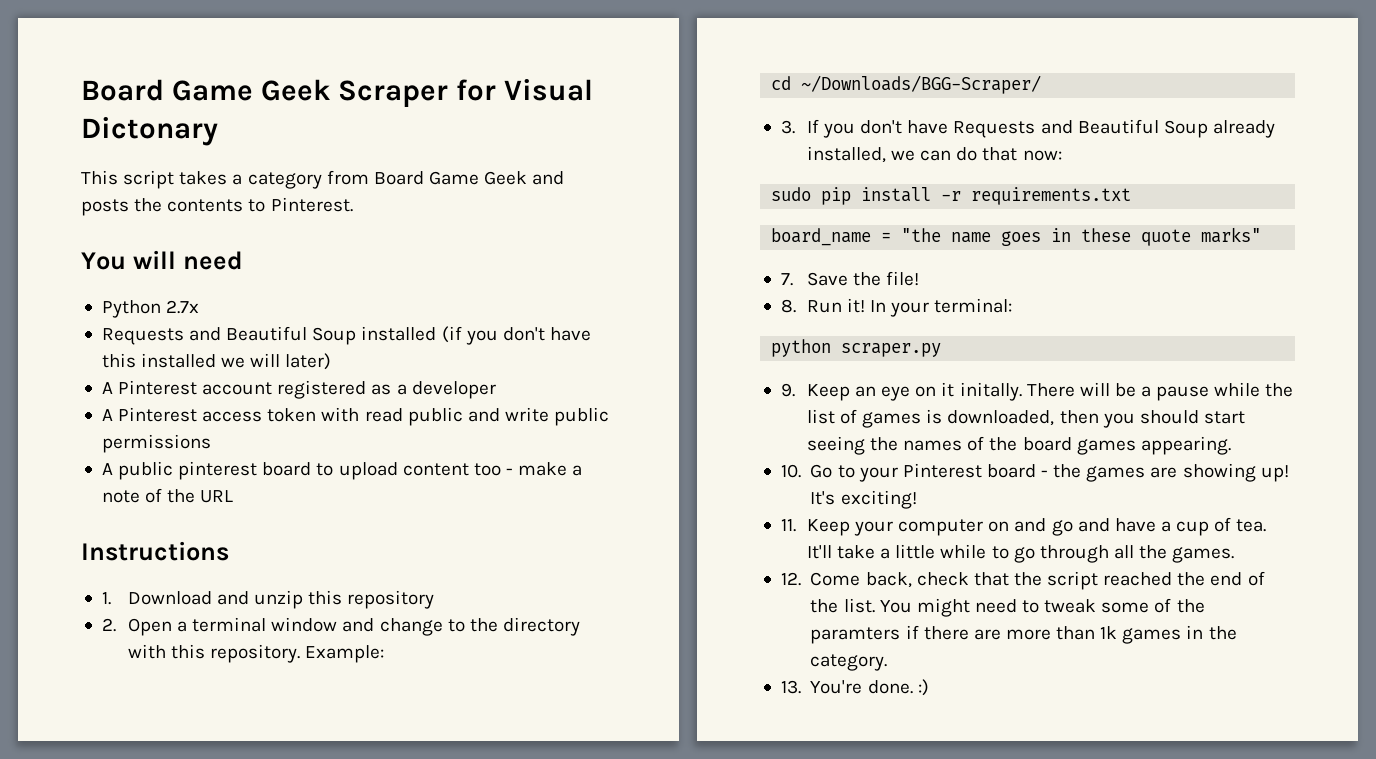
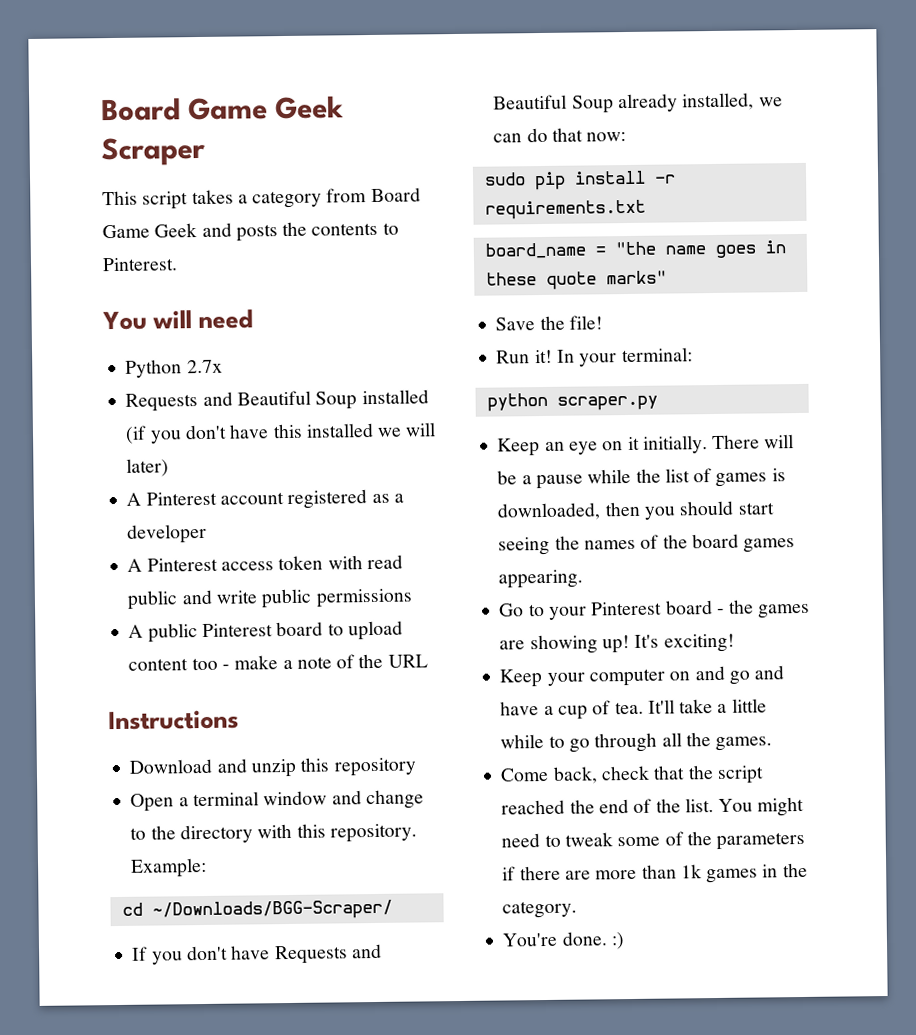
- Board Game Geek Scraper for Visual Dictonary
+ Board Game Geek Scraper
- A public pinterest board to upload content too - make a note of the URL
+ A public Pinterest board to upload content too - make a note of the URL
- 1. Download and unzip this repository
+ Download and unzip this repository
- 2. Open a terminal window and change to the directory with this repository.
+ Open a terminal window and change to the directory with this repository.
- 3. If you don't have Requests and Beautiful Soup already installed, we can do that now:
+ If you don't have Requests and Beautiful Soup already installed, we can do that now:
- 7. Save the file!
+ Save the file!
- 8. Run it!
+ Run it!
- 9. Keep an eye on it initally.
+ Keep an eye on it initially.
- 10. Go to your Pinterest board - the games are showing up!
+ Go to your Pinterest board - the games are showing up!
- 11. Keep your computer on and go and have a cup of tea.
+ Keep your computer on and go and have a cup of tea.
- 12. Come back, check that the script reached the end of the list.
+ Come back, check that the script reached the end of the list.
- You might need to tweak some of the paramters if there are more than 1k games in the category.
+ You might need to tweak some of the parameters if there are more than 1k games in the category.
- 13. You're done. :)
+ You're done. :)

